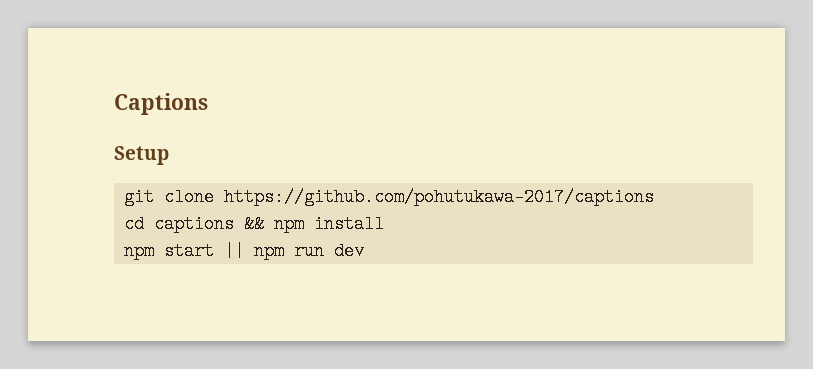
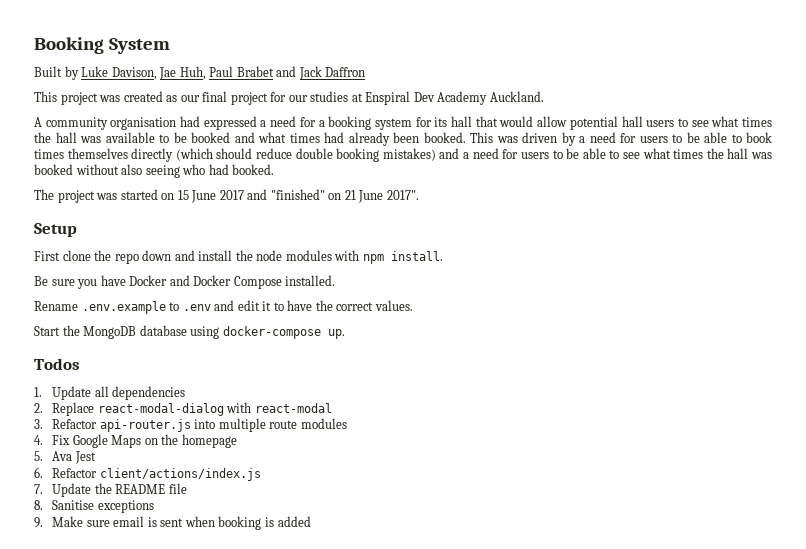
- Captions
+ Booking System
+ Built by Luke Davison, Jae Huh, Paul Brabet and Jack Daffron
+ This project was created as our final project for our studies at Enspiral Dev Academy Auckland.
+ A community organisation had expressed a need for a booking system for its hall that would allow potential hall users to see what times the hall was available to be booked and what times had already been booked. This was driven by a need for users to be able to book times themselves directly (which should reduce double booking mistakes) and a need for users to be able to see what times the hall was booked without also seeing who had booked.
+ The project was started on 15 June 2017 and "finished" on 21 June 2017".
  Setup
- git clone https://github.com/pohutukawa-2017/captions
- cd captions && npm install
- npm start || npm run dev
+ First clone the repo down and install the node modules with npm install.
+ Be sure you have Docker and Docker Compose installed.
+ Rename .env.example to .env and edit it to have the correct values.
+ Start the MongoDB database using docker-compose up.
+ Todos
+ 1. Update all dependencies
+ 2. Replace react-modal-dialog with react-modal
+ 3. Refactor api-router.js into multiple route modules
+ 4. Fix Google Maps on the homepage
+ 5. Ava Jest
+ 6. Refactor client/actions/index.js
+ 7. Update the README file
+ 8. Sanitise exceptions
+ 9. Make sure email is sent when booking is added

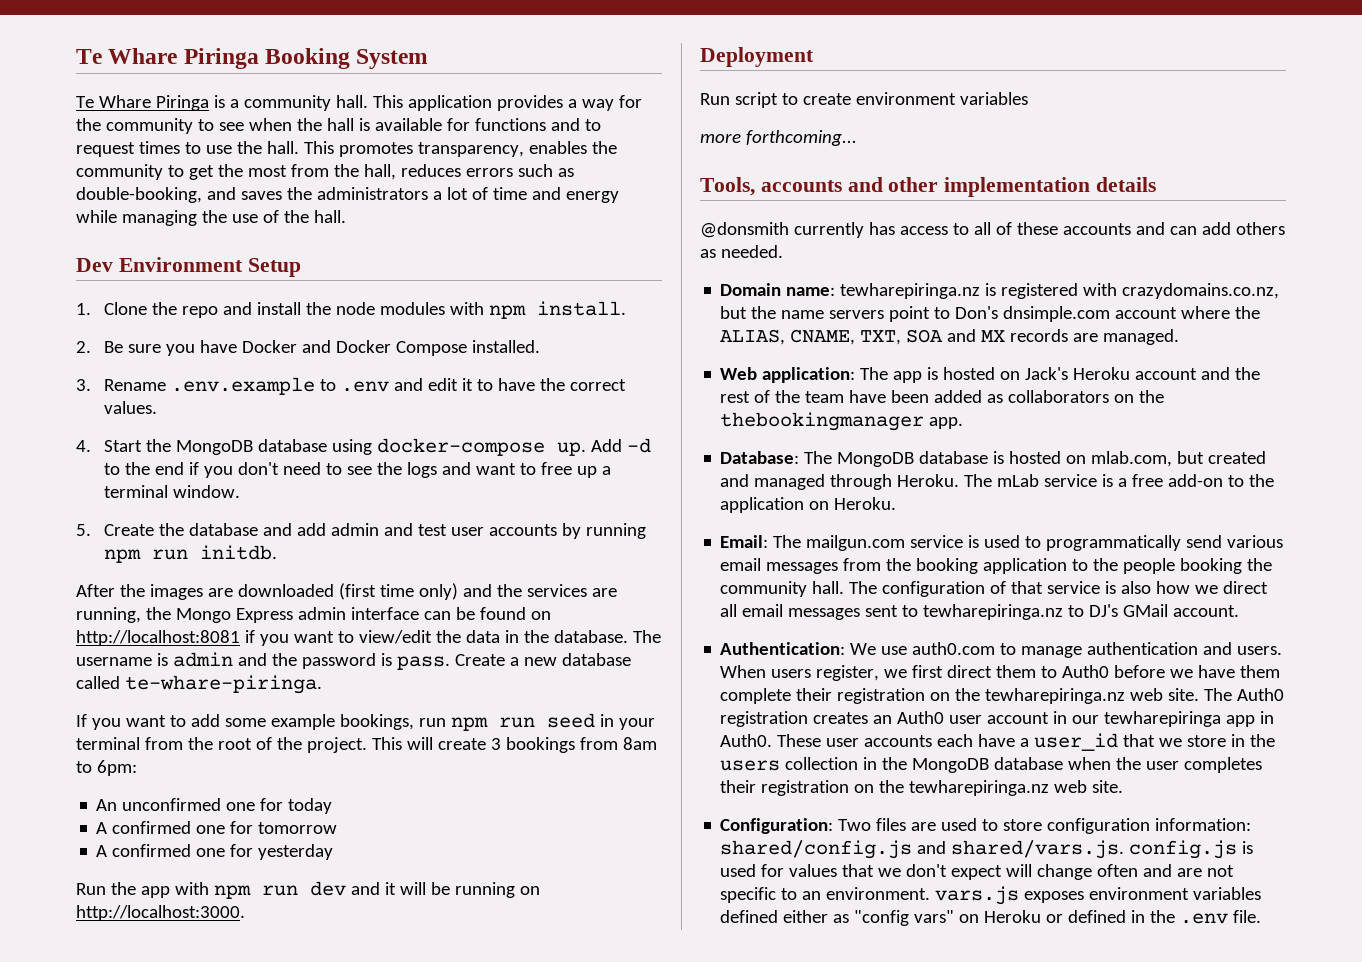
- Booking System
+ Te Whare Piringa Booking System
- Built by Luke Davison, Jae Huh, Paul Brabet and Jack Daffron
- This project was created as our final project for our studies at Enspiral Dev Academy Auckland.
- A community organisation had expressed a need for a booking system for its hall that would allow potential hall users to see what times the hall was available to be booked and what times had already been booked. This was driven by a need for users to be able to book times themselves directly (which should reduce double booking mistakes) and a need for users to be able to see what times the hall was booked without also seeing who had booked.
- The project was started on 15 June 2017 and "finished" on 21 June 2017".
- Setup
+ Te Whare Piringa is a community hall. This application provides a way for the community to see when the hall is available for functions and to request times to use the hall. This promotes transparency, enables the community to get the most from the hall, reduces errors such as double-booking, and saves the administrators a lot of time and energy while managing the use of the hall.
+ Dev Environment Setup
- First clone the repo down and install the node modules with npm install.
+ 1. Clone the repo and install the node modules with npm install.
- Be sure you have Docker and Docker Compose installed.
+ 2. Be sure you have Docker and Docker Compose installed.
- Rename .env.example to .env and edit it to have the correct values.
+ 3. Rename .env.example to .env and edit it to have the correct values.
- Start the MongoDB database using docker-compose up.
- Todos
- 1. Update all dependencies
- 2. Replace react-modal-dialog with react-modal
- 3. Refactor api-router.js into multiple route modules
- 4. Fix Google Maps on the homepage
- 5. Ava Jest
- 6. Refactor client/actions/index.js
- 7. Update the README file
- 8. Sanitise exceptions
- 9. Make sure email is sent when booking is added
+ 4. Start the MongoDB database using docker-compose up. Add -d to the end if you don't need to see the logs and want to free up a terminal window.
+ 5. Create the database and add admin and test user accounts by running npm run initdb.
+ After the images are downloaded (first time only) and the services are running, the Mongo Express admin interface can be found on http://localhost:8081 if you want to view/edit the data in the database. The username is admin and the password is pass. Create a new database called te-whare-piringa.
+ If you want to add some example bookings, run npm run seed in your terminal from the root of the project. This will create 3 bookings from 8am to 6pm:
+ An unconfirmed one for today
+ A confirmed one for tomorrow
+ A confirmed one for yesterday
+ Run the app with npm run dev and it will be running on http://localhost:3000.
+ Deployment
+ Run script to create environment variables
+ more forthcoming...
+ Tools, accounts and other implementation details
+ @donsmith currently has access to all of these accounts and can add others as needed.
+ Domain name: tewharepiringa.nz is registered with crazydomains.co.nz, but the name servers point to Don's dnsimple.com account where the ALIAS, CNAME, TXT, SOA and MX records are managed.
+ Web application: The app is hosted on Jack's Heroku account and the rest of the team have been added as collaborators on the thebookingmanager app.
+ Database: The MongoDB database is hosted on mlab.com, but created and managed through Heroku. The mLab service is a free add-on to the application on Heroku.
+ Email: The mailgun.com service is used to programmatically send various email messages from the booking application to the people booking the community hall. The configuration of that service is also how we direct all email messages sent to tewharepiringa.nz to DJ's GMail account.
+ Authentication: We use auth0.com to manage authentication and users. When users register, we first direct them to Auth0 before we have them complete their registration on the tewharepiringa.nz web site. The Auth0 registration creates an Auth0 user account in our tewharepiringa app in Auth0. These user accounts each have a user_id that we store in the users collection in the MongoDB database when the user completes their registration on the tewharepiringa.nz web site.
+ Configuration: Two files are used to store configuration information: shared/config.js and shared/vars.js. config.js is used for values that we don't expect will change often and are not specific to an environment. vars.js exposes environment variables defined either as "config vars" on Heroku or defined in the .env file.

